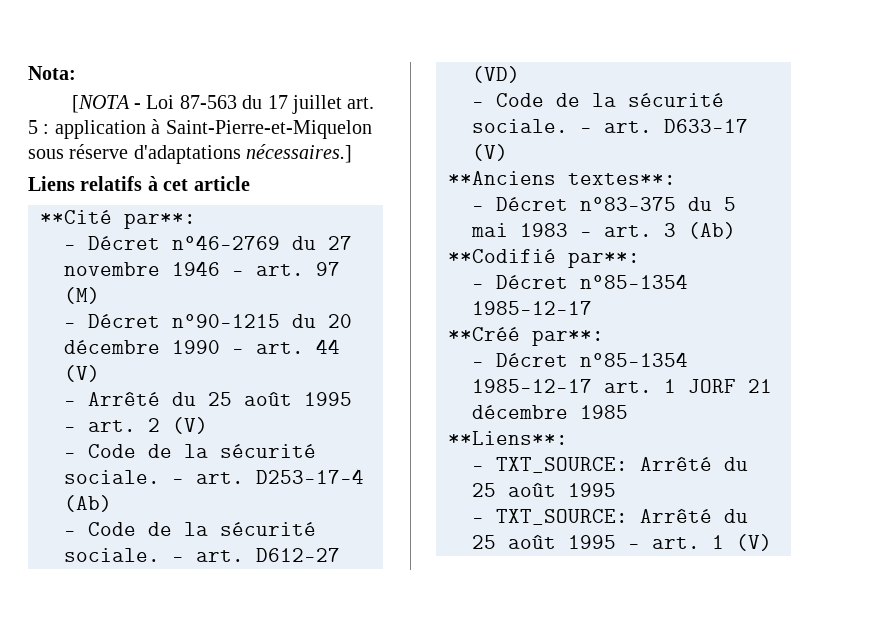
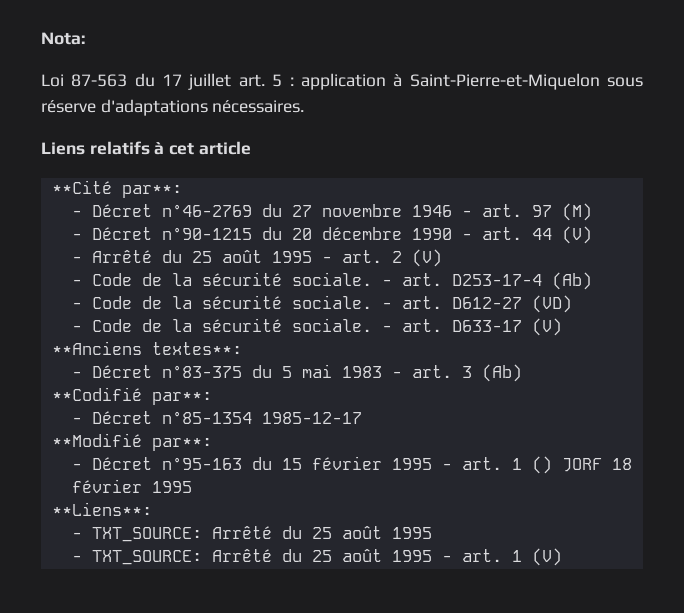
- [NOTA - Loi 87-563 du 17 juillet art. 5 : application à Saint-Pierre-et-Miquelon sous réserve d'adaptations nécessaires.]
+ Loi 87-563 du 17 juillet art. 5 : application à Saint-Pierre-et-Miquelon sous réserve d'adaptations nécessaires.
- **Créé par**:
- - Décret n°85-1354 1985-12-17 art. 1 JORF 21 décembre 1985
+ **Modifié par**:
+ - Décret n°95-163 du 15 février 1995 - art. 1 () JORF 18 février 1995

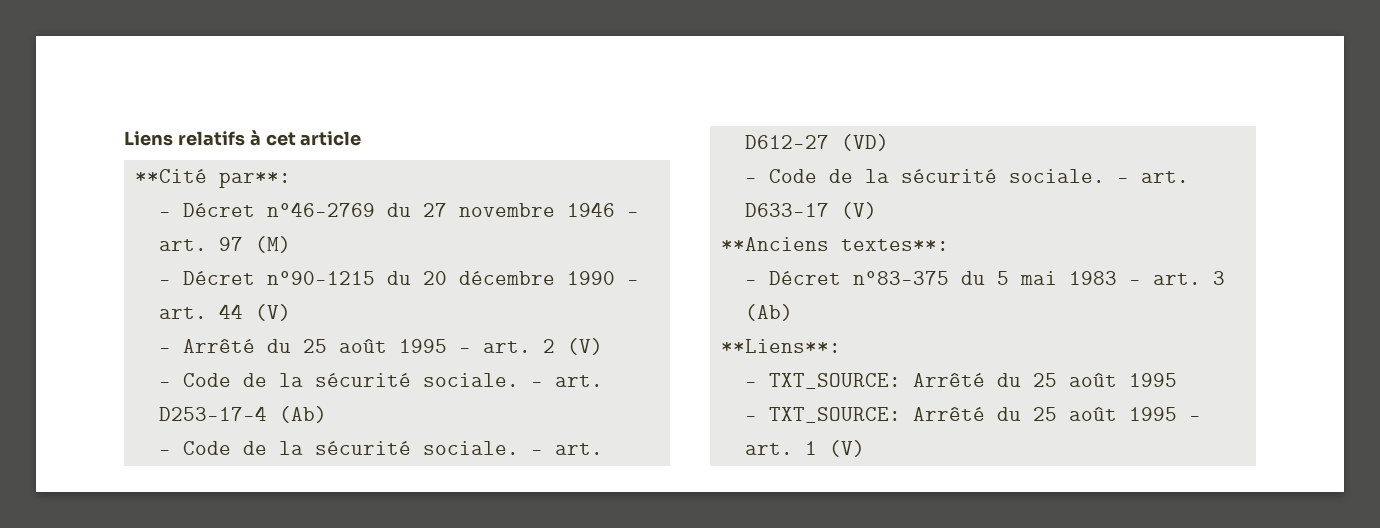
- Nota:
- Loi 87-563 du 17 juillet art. 5 : application à Saint-Pierre-et-Miquelon sous réserve d'adaptations nécessaires.
- **Codifié par**:
- - Décret n°85-1354 1985-12-17
- **Modifié par**:
- - Décret n°95-163 du 15 février 1995 - art. 1 () JORF 18 février 1995

